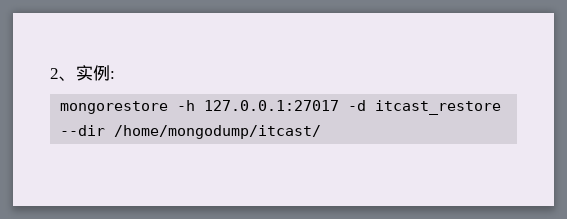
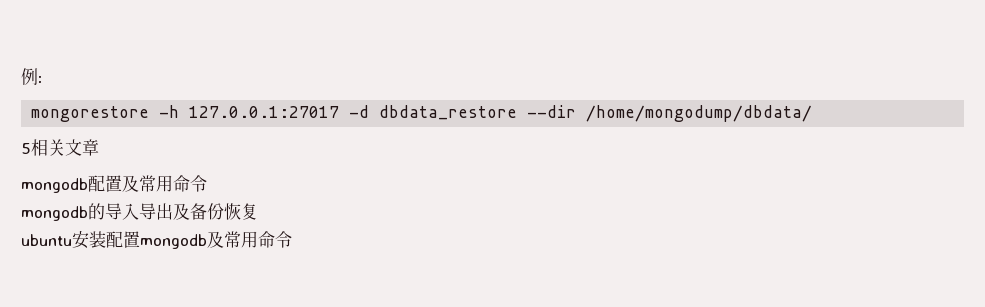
- 2、实例:
+ 例:
- mongorestore -h 127.0.0.1:27017 -d itcast_restore --dir /home/mongodump/itcast/
+ mongorestore -h 127.0.0.1:27017 -d dbdata_restore --dir /home/mongodump/dbdata/
+ 5相关文章
+ mongodb配置及常用命令
+ mongodb的导入导出及备份恢复
+ ubuntu安装配置mongodb及常用命令

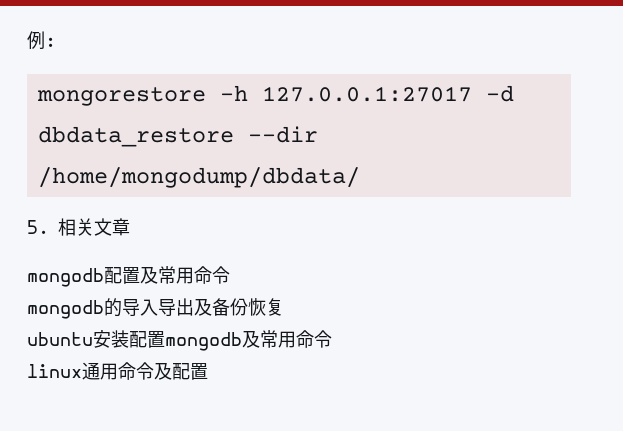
- 5相关文章
+ 5.相关文章
+ linux通用命令及配置

